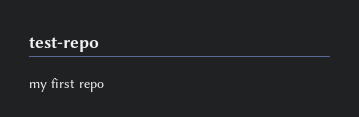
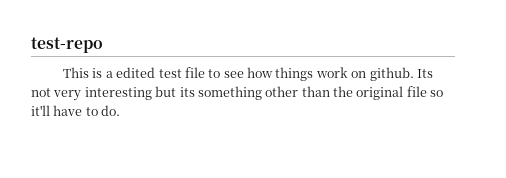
- my first repo
+ This is a edited test file to see how things work on github. Its not very interesting but its something other than the original file so it'll have to do.

